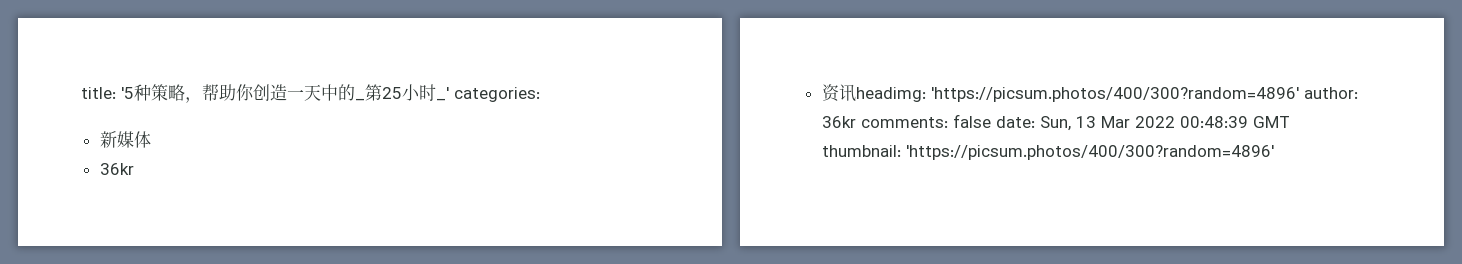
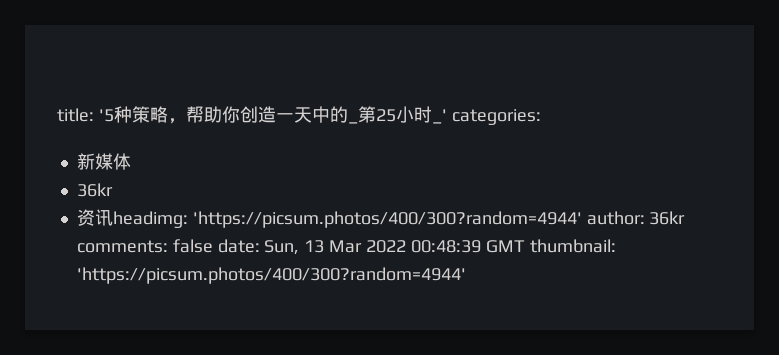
- 资讯headimg: 'https://picsum.photos/400/300?random=4896' author: 36kr comments: false date: Sun, 13 Mar 2022 00:48:39 GMT thumbnail: 'https://picsum.photos/400/300?random=4896'
+ 资讯headimg: 'https://picsum.photos/400/300?random=4944' author: 36kr comments: false date: Sun, 13 Mar 2022 00:48:39 GMT thumbnail: 'https://picsum.photos/400/300?random=4944'

